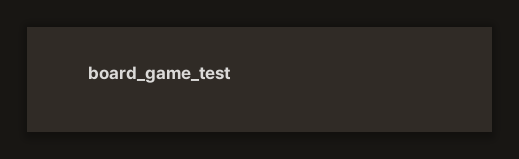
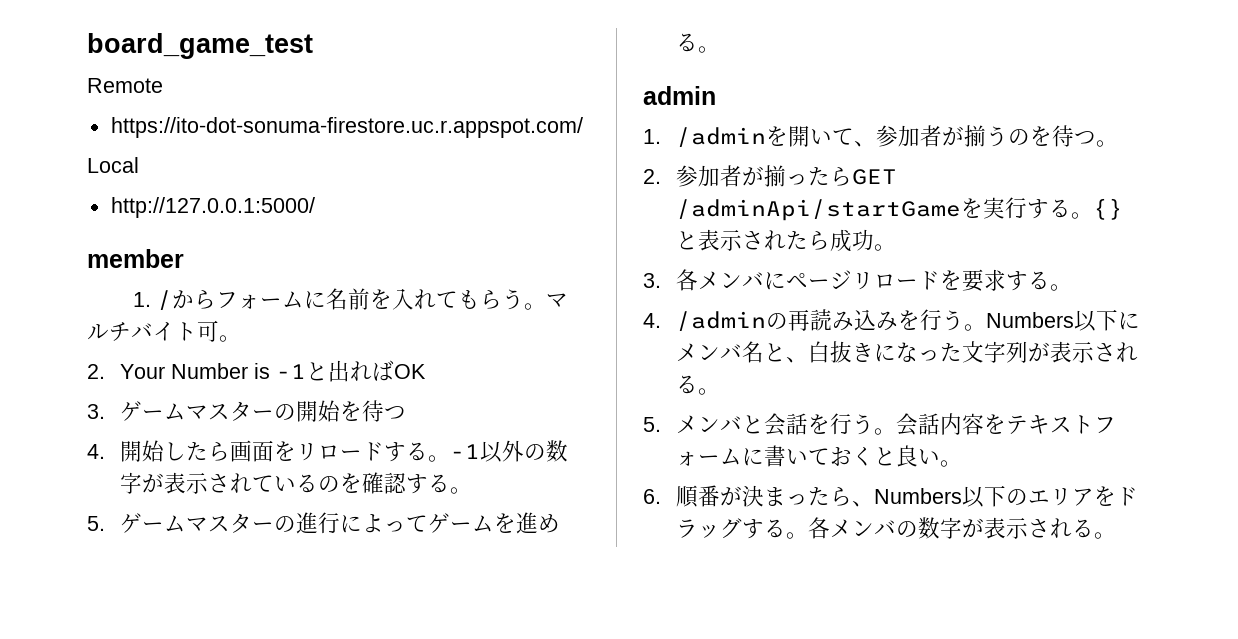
+ Remote
+ https://ito-dot-sonuma-firestore.uc.r.appspot.com/
+ Local
+ http://127.0.0.1:5000/
+ member
+ 1. /からフォームに名前を入れてもらう。マルチバイト可。
+ 2. Your Number is -1と出ればOK
+ 3.ゲームマスターの開始を待つ
+ 4.開始したら画面をリロードする。-1以外の数字が表示されているのを確認する。
+ 5.ゲームマスターの進行によってゲームを進める。
+ admin
+ 1. /adminを開いて、参加者が揃うのを待つ。
+ 2.参加者が揃ったらGET /adminApi/startGameを実行する。{}と表示されたら成功。
+ 3.各メンバにページリロードを要求する。
+ 4. /adminの再読み込みを行う。Numbers以下にメンバ名と、白抜きになった文字列が表示される。
+ 5.メンバと会話を行う。会話内容をテキストフォームに書いておくと良い。
+ 6.順番が決まったら、Numbers以下のエリアをドラッグする。各メンバの数字が表示される。

